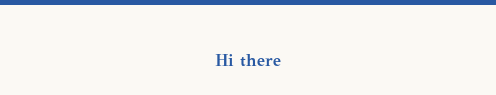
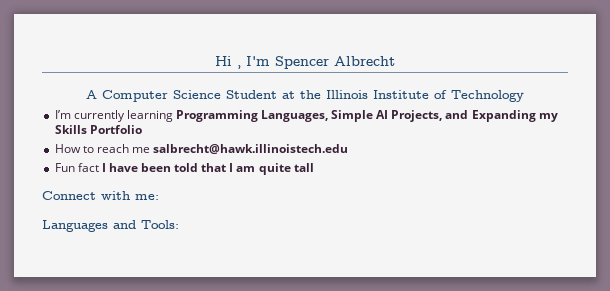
- Hi there
+ Hi , I'm Spencer Albrecht
+ A Computer Science Student at the Illinois Institute of Technology
+ I’m currently learning Programming Languages, Simple AI Projects, and Expanding my Skills Portfolio
+ How to reach me salbrecht@hawk.illinoistech.edu
+ Fun fact I have been told that I am quite tall
+ Connect with me:
+ Languages and Tools:

